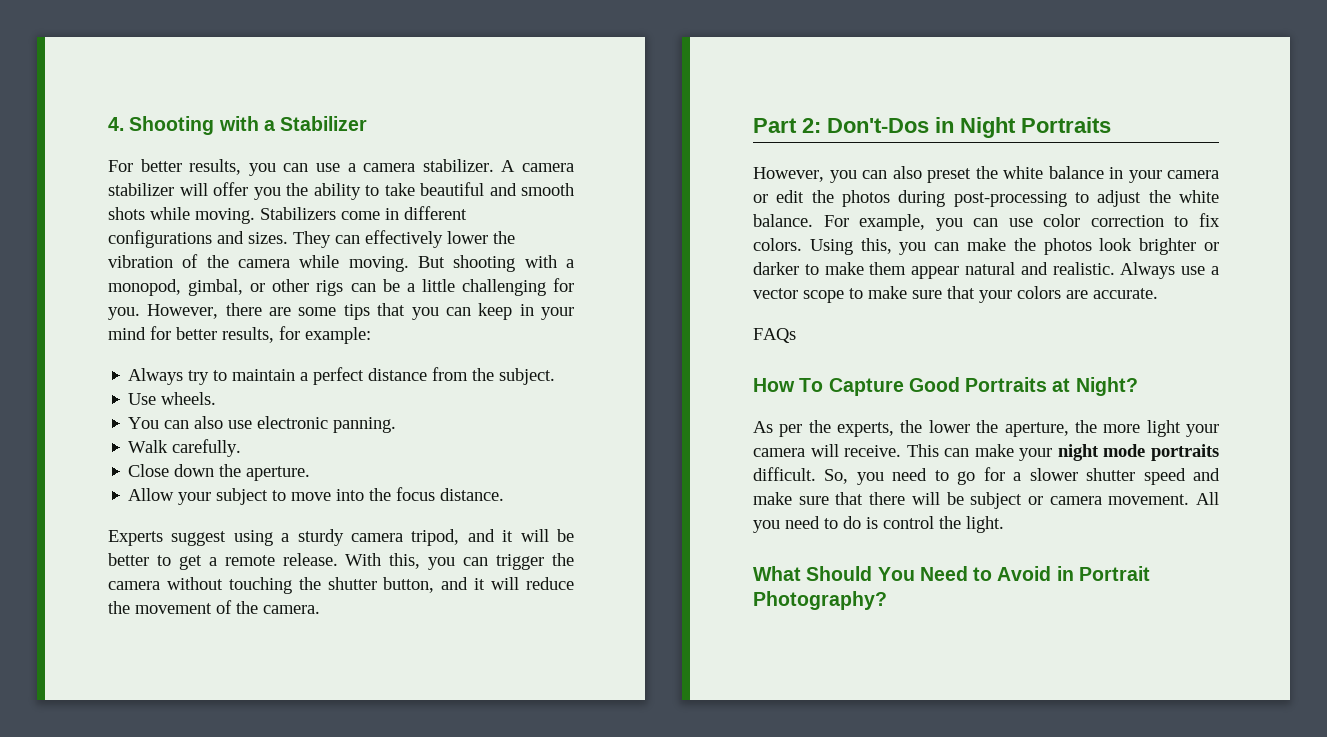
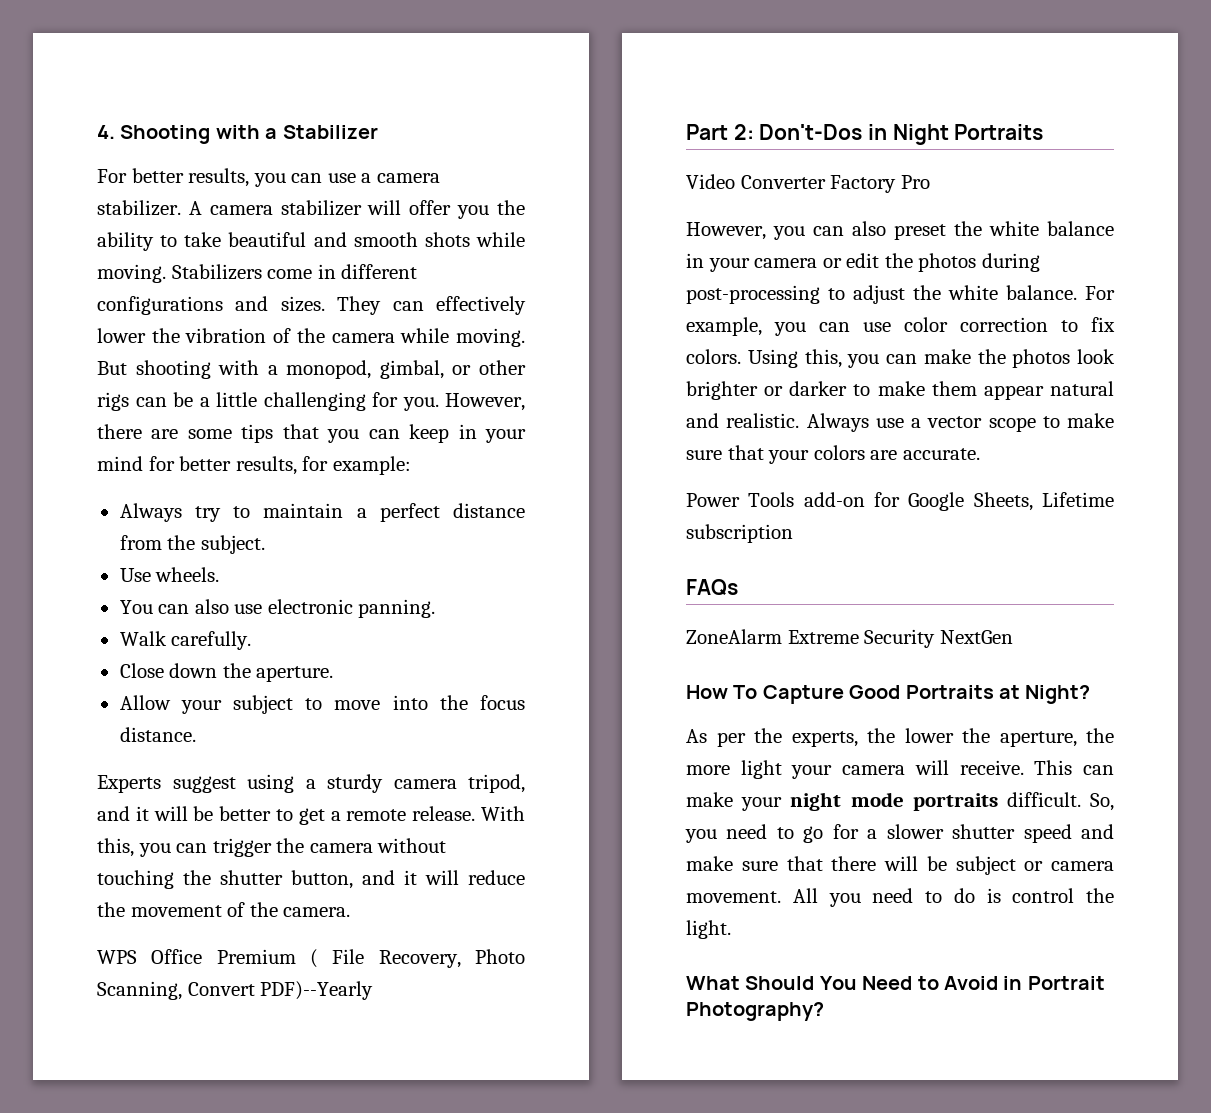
+ WPS Office Premium ( File Recovery, Photo Scanning, Convert PDF)--Yearly
+ Video Converter Factory Pro
+ Power Tools add-on for Google Sheets, Lifetime subscription
  FAQs
+ ZoneAlarm Extreme Security NextGen

